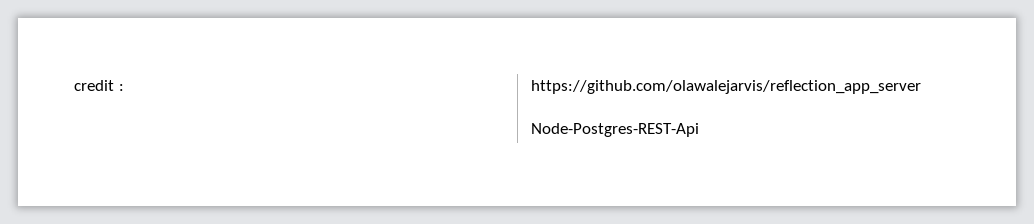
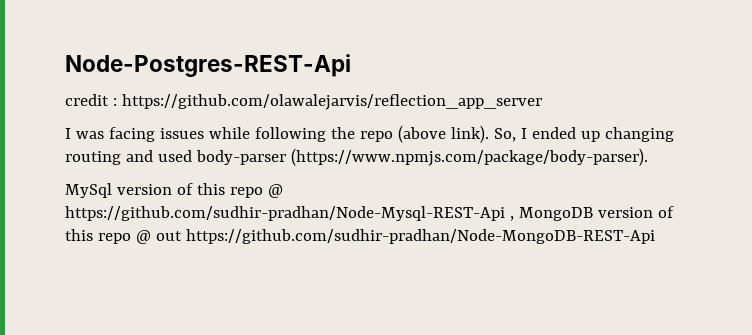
+ Node-Postgres-REST-Api
- Node-Postgres-REST-Api
+ I was facing issues while following the repo (above link). So, I ended up changing routing and used body-parser (https://www.npmjs.com/package/body-parser).
+ MySql version of this repo @ https://github.com/sudhir-pradhan/Node-Mysql-REST-Api , MongoDB version of this repo @ out https://github.com/sudhir-pradhan/Node-MongoDB-REST-Api

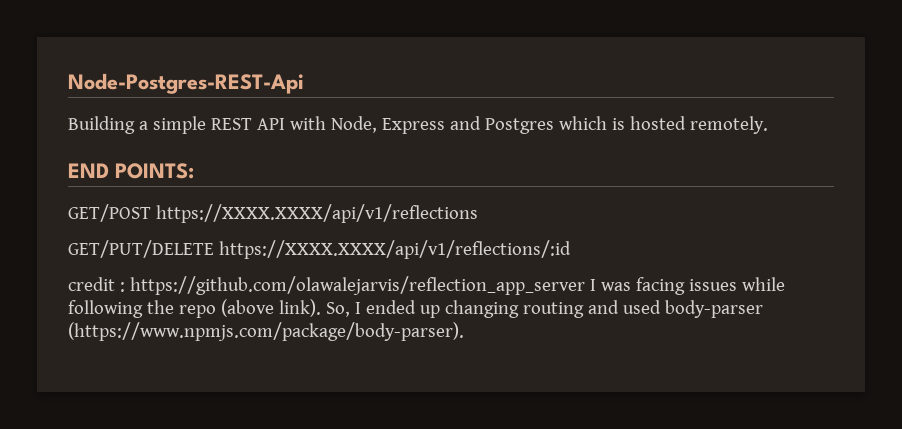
+ Building a simple REST API with Node, Express and Postgres which is hosted remotely.
+ END POINTS:
+ GET/POST https://XXXX.XXXX/api/v1/reflections
+ GET/PUT/DELETE https://XXXX.XXXX/api/v1/reflections/:id
- credit : https://github.com/olawalejarvis/reflection_app_server
- I was facing issues while following the repo (above link).
+ credit : https://github.com/olawalejarvis/reflection_app_server I was facing issues while following the repo (above link).
- MySql version of this repo @ https://github.com/sudhir-pradhan/Node-Mysql-REST-Api , MongoDB version of this repo @ out https://github.com/sudhir-pradhan/Node-MongoDB-REST-Api

